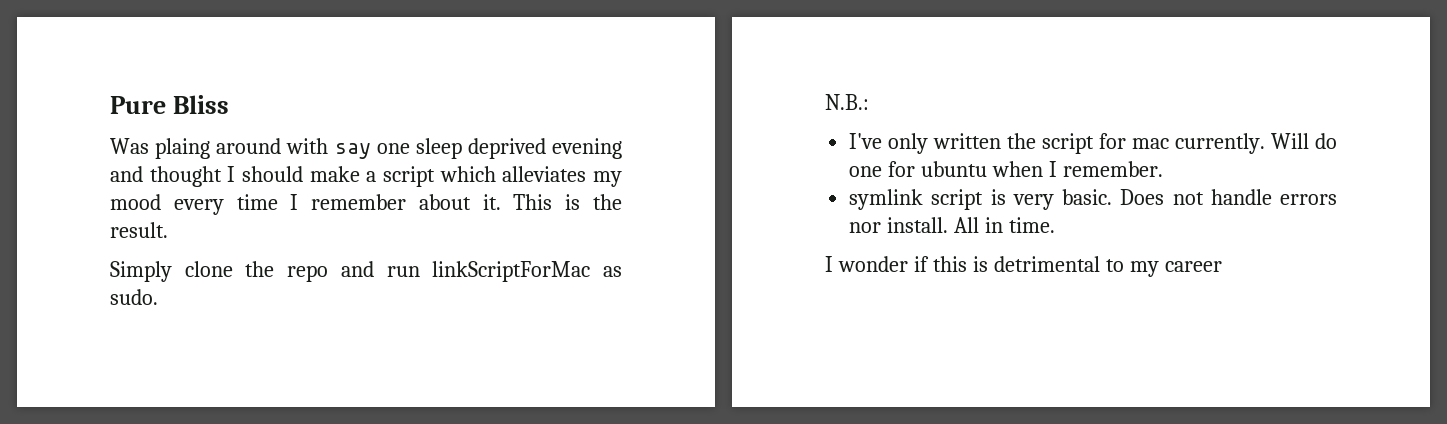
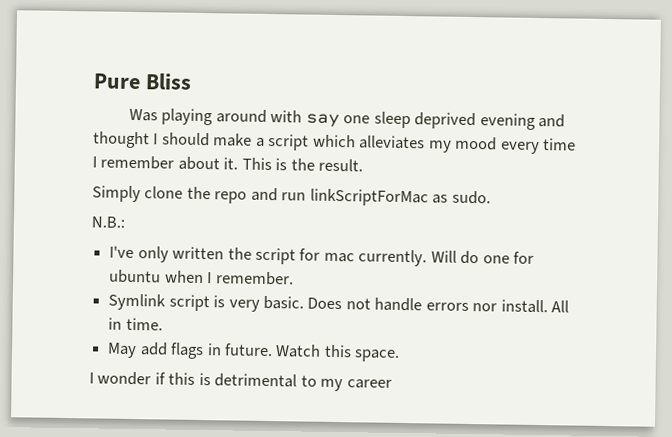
- Was plaing around with say one sleep deprived evening and thought I should make a script which alleviates my mood every time I remember about it.
+ Was playing around with say one sleep deprived evening and thought I should make a script which alleviates my mood every time I remember about it.
- symlink script is very basic.
+ Symlink script is very basic.
+ May add flags in future. Watch this space.

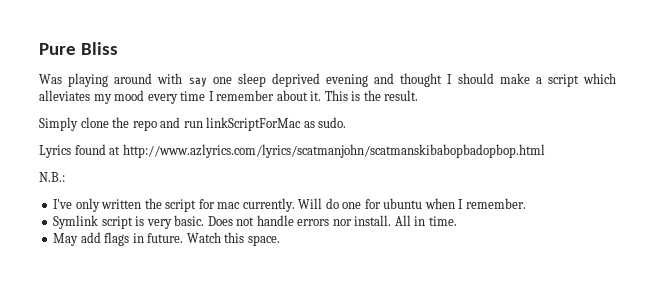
+ Lyrics found at http://www.azlyrics.com/lyrics/scatmanjohn/scatmanskibabopbadopbop.html
- I wonder if this is detrimental to my career

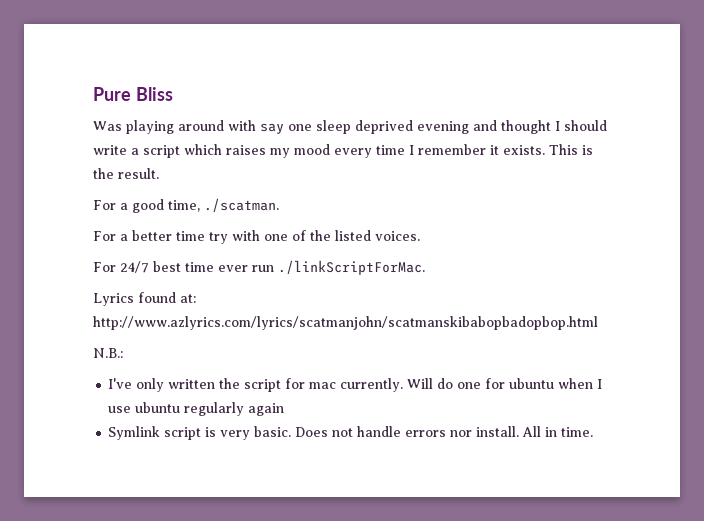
- Was playing around with say one sleep deprived evening and thought I should make a script which alleviates my mood every time I remember about it.
+ Was playing around with say one sleep deprived evening and thought I should write a script which raises my mood every time I remember it exists.
- Simply clone the repo and run linkScriptForMac as sudo.
+ For a good time, ./scatman.
+ For a better time try with one of the listed voices.
+ For 24/7 best time ever run ./linkScriptForMac.
- Lyrics found at http://www.azlyrics.com/lyrics/scatmanjohn/scatmanskibabopbadopbop.html
+ Lyrics found at: http://www.azlyrics.com/lyrics/scatmanjohn/scatmanskibabopbadopbop.html
- Will do one for ubuntu when I remember.
+ Will do one for ubuntu when I use ubuntu regularly again
- May add flags in future. Watch this space.

